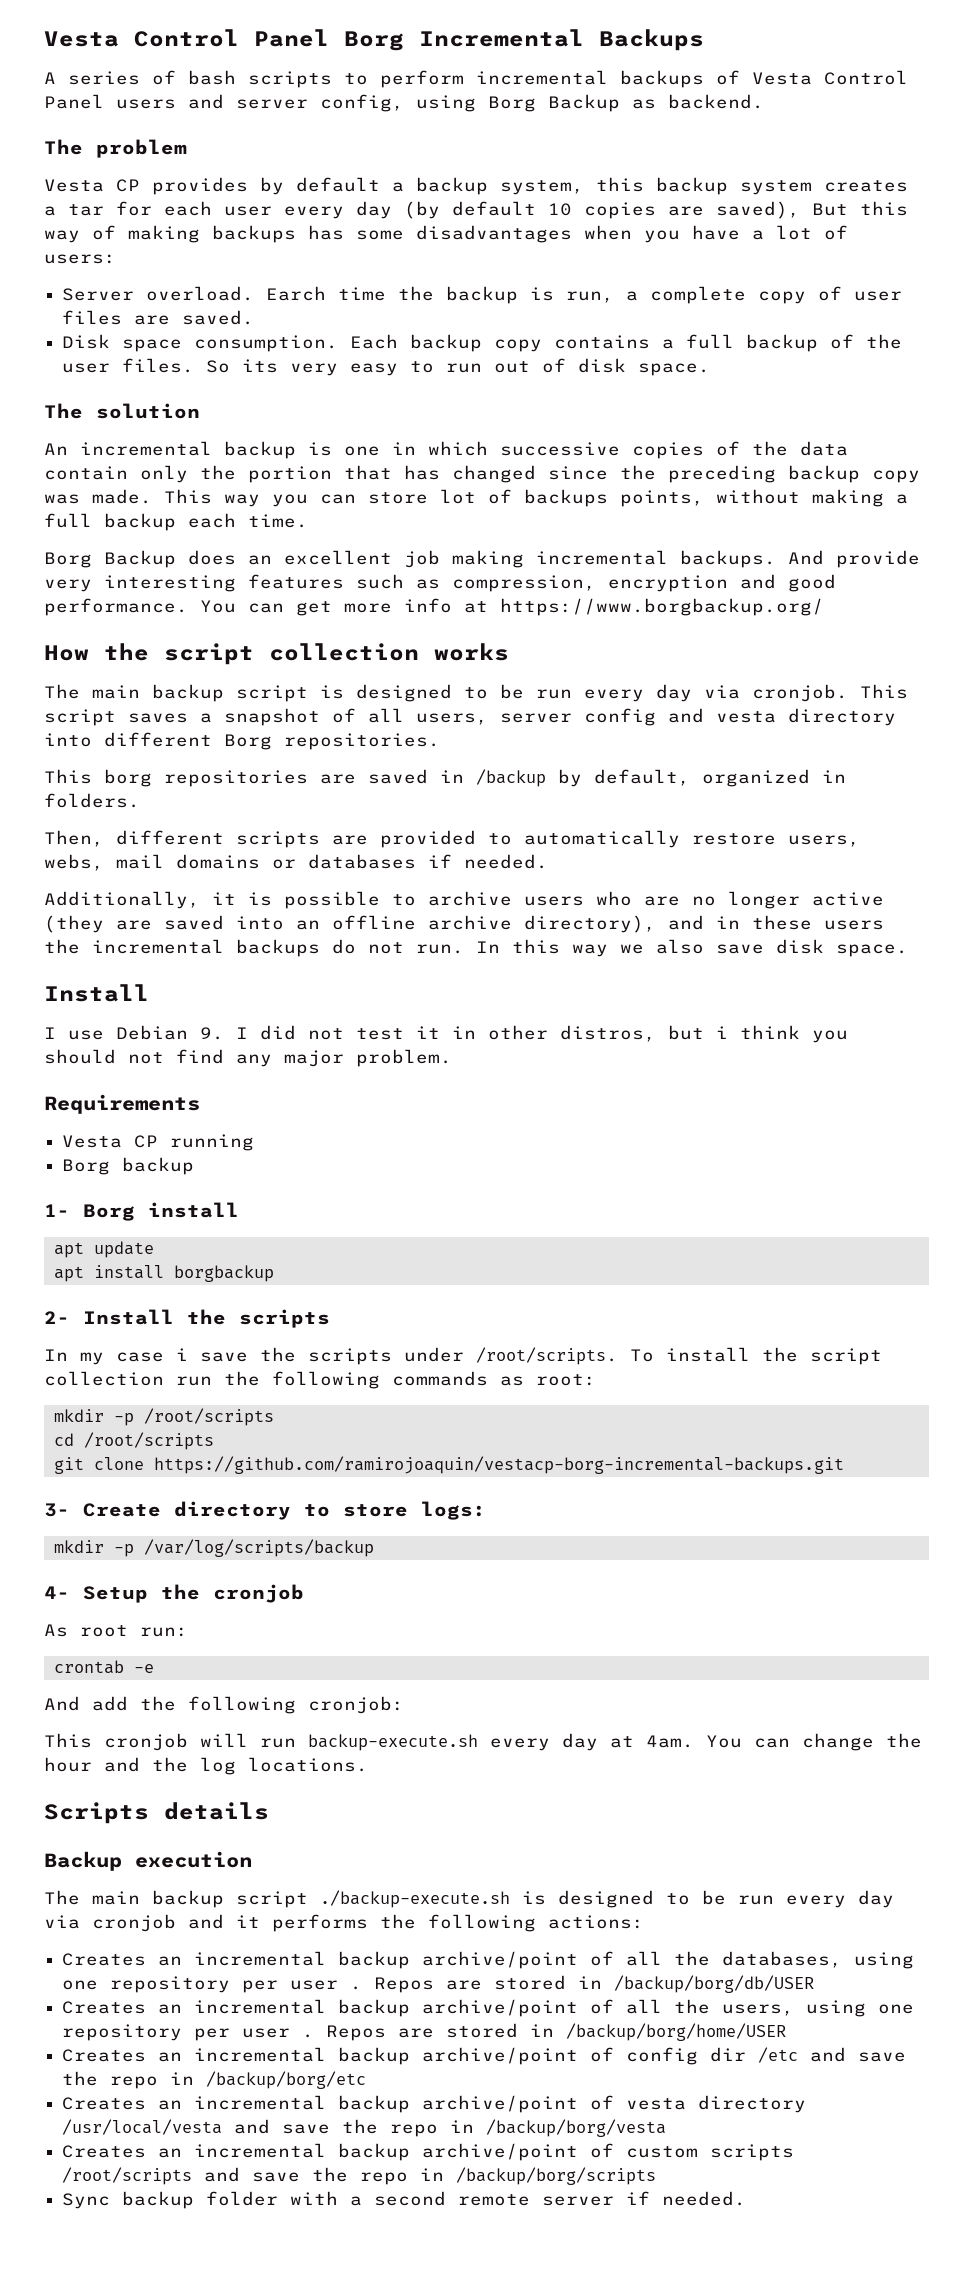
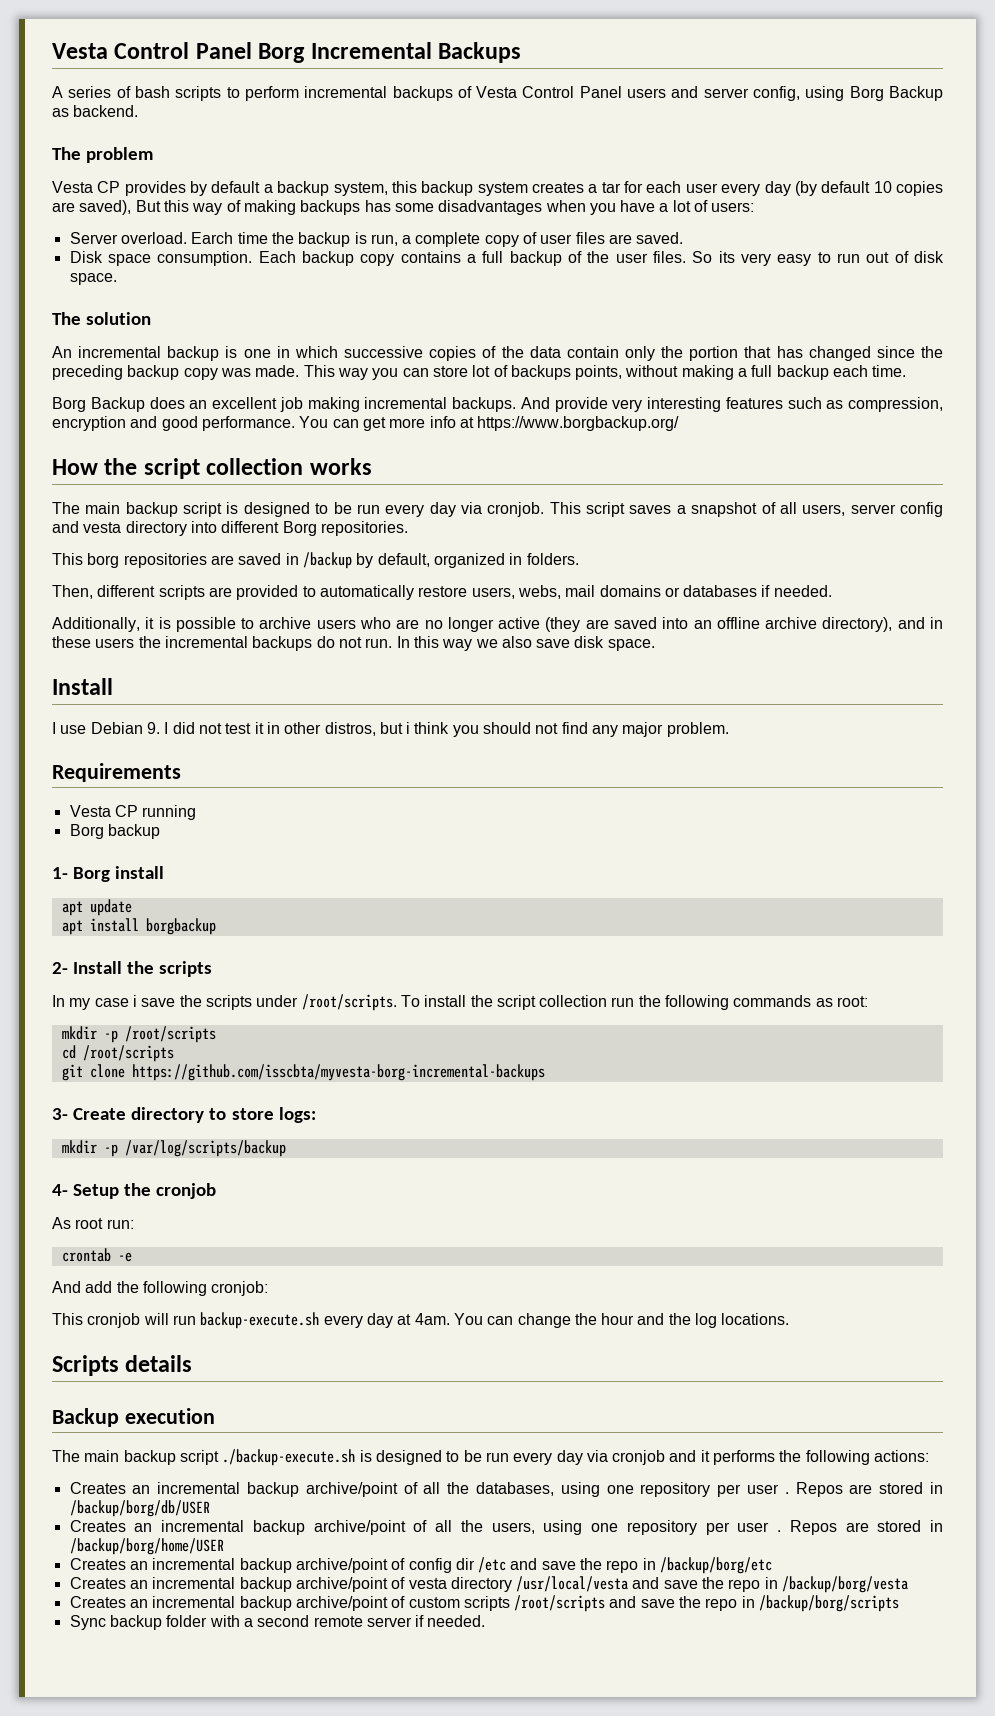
- git clone https://github.com/ramirojoaquin/vestacp-borg-incremental-backups.git
+ git clone https://github.com/isscbta/myvesta-borg-incremental-backups

